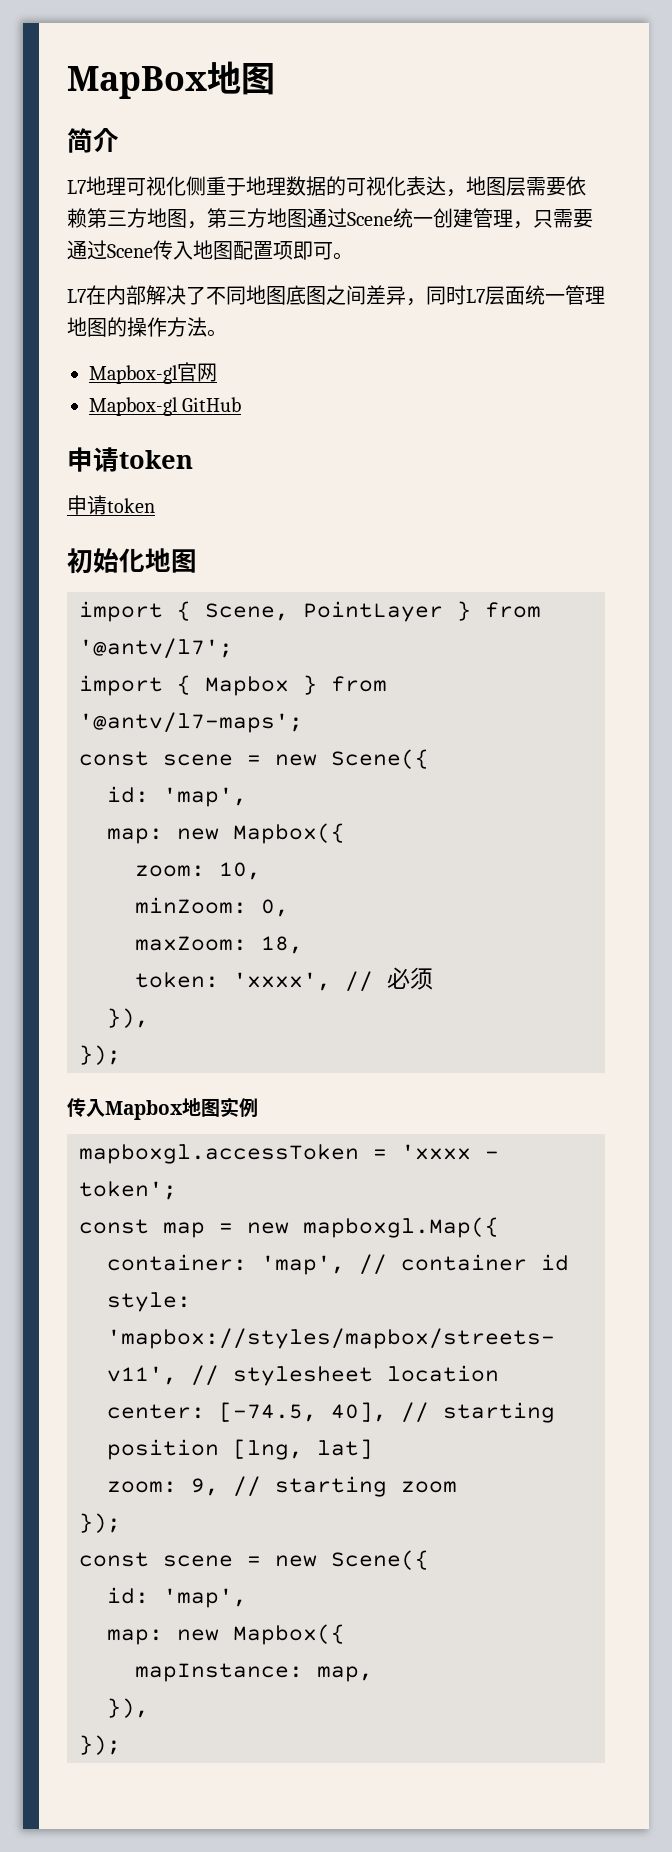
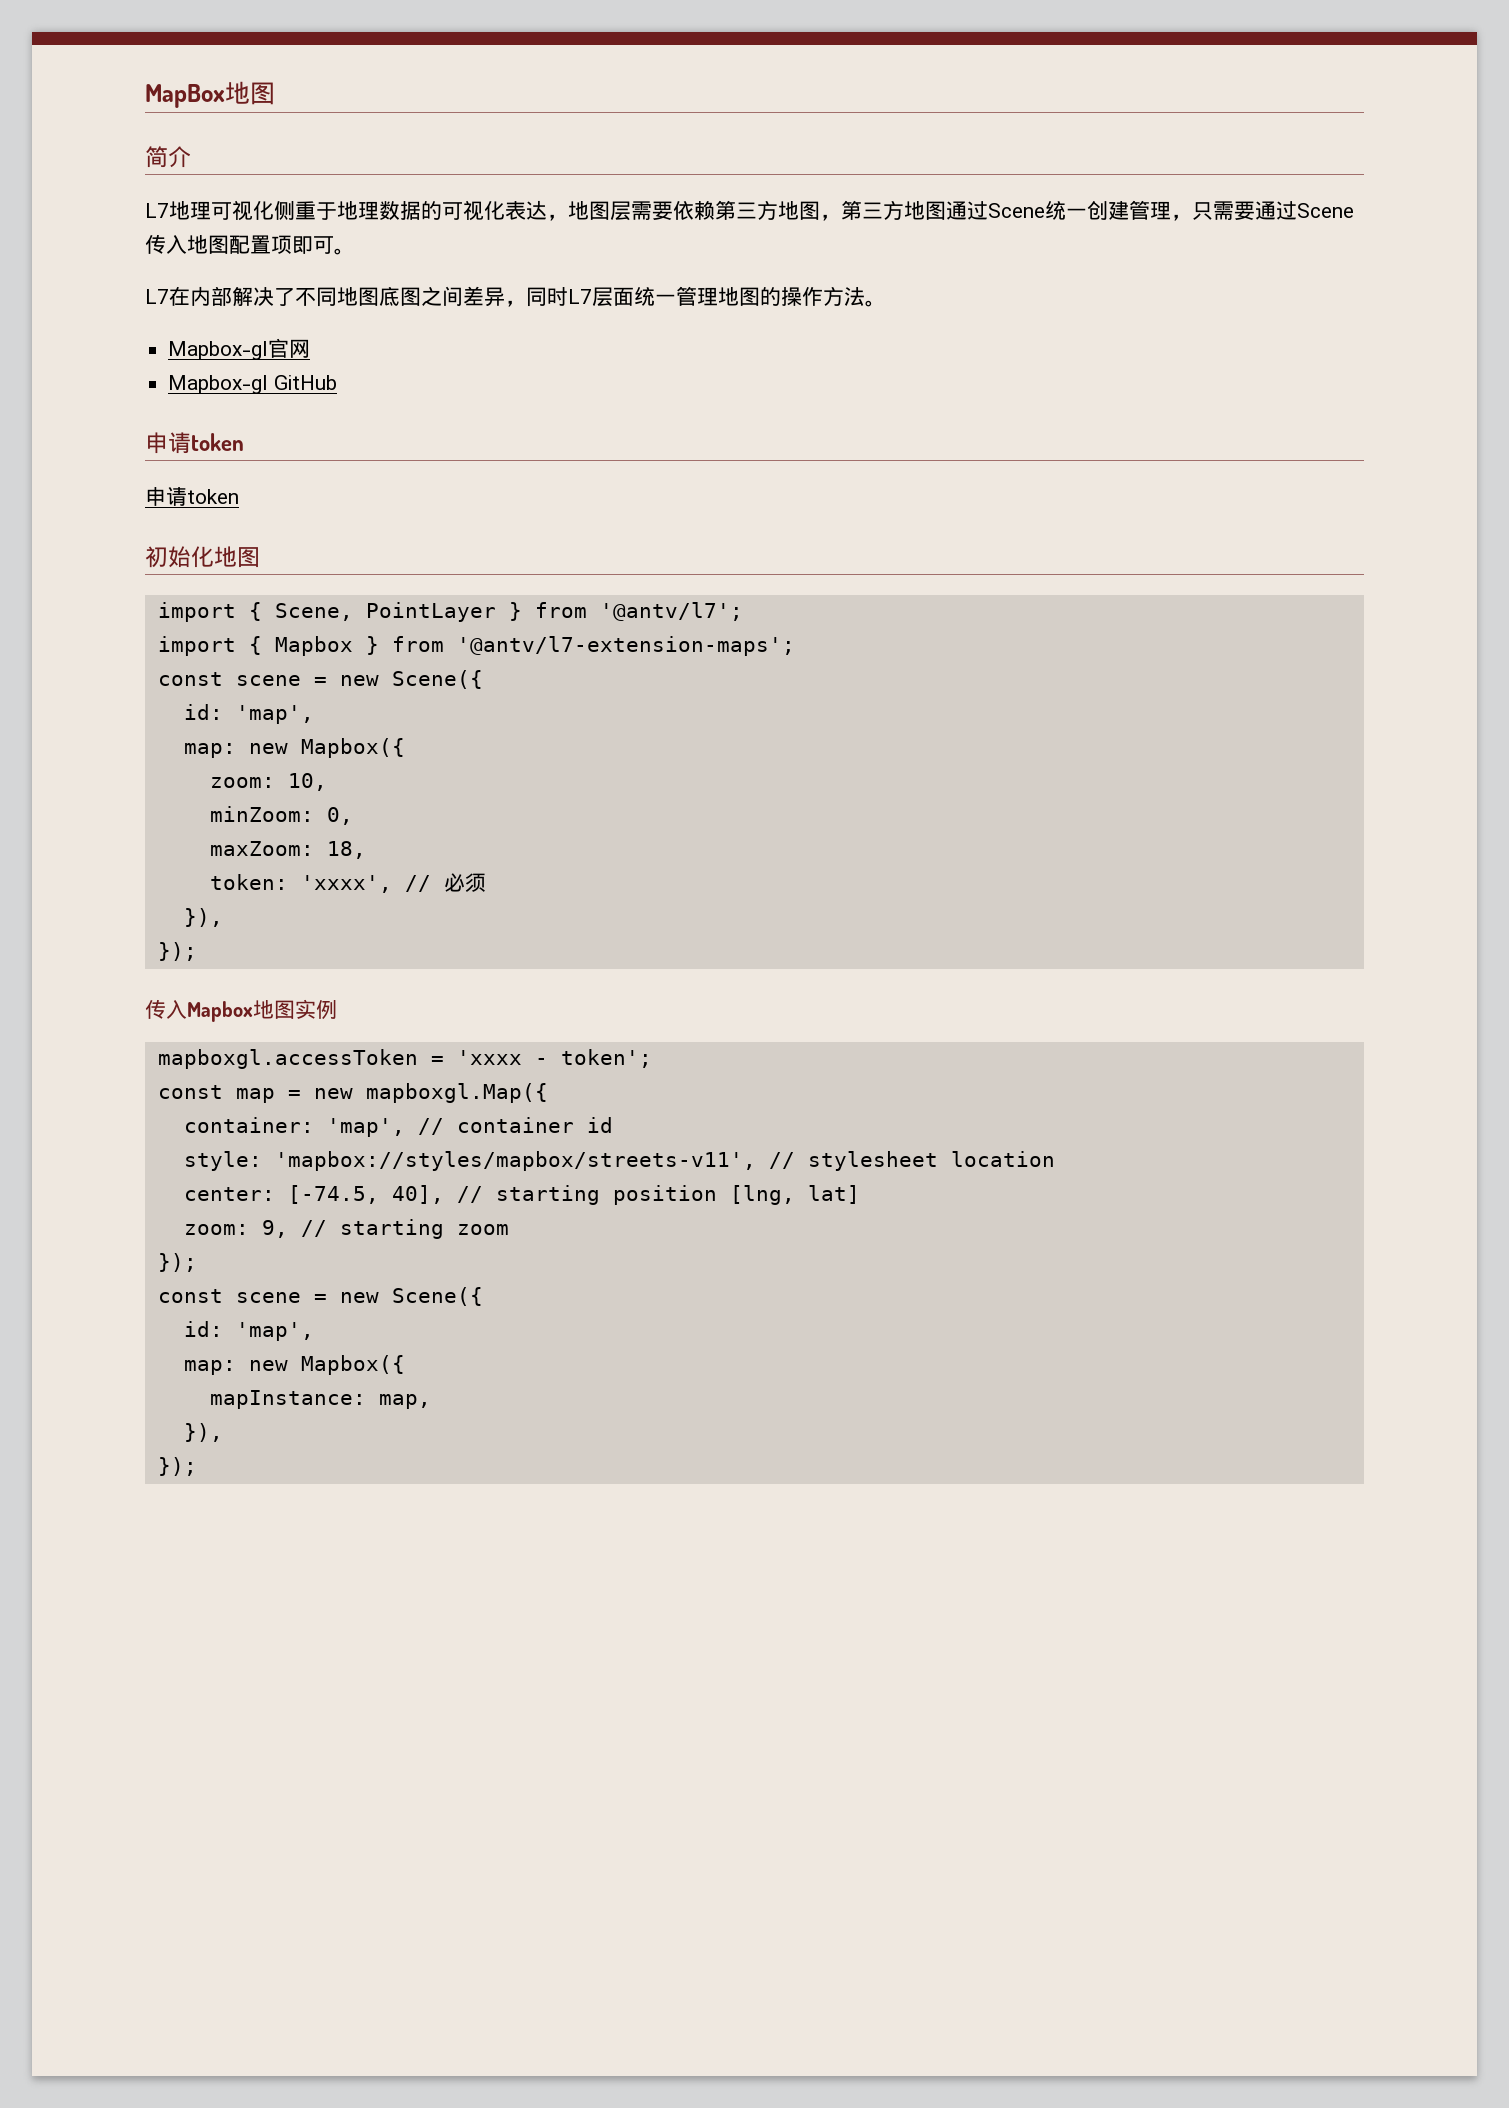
- import { Mapbox } from '@antv/l7-maps';
+ import { Mapbox } from '@antv/l7-extension-maps';

